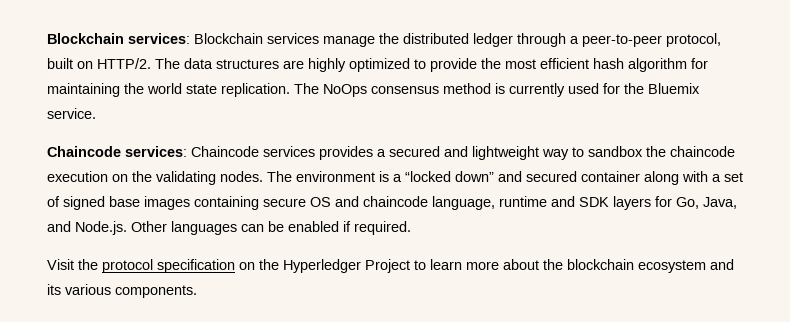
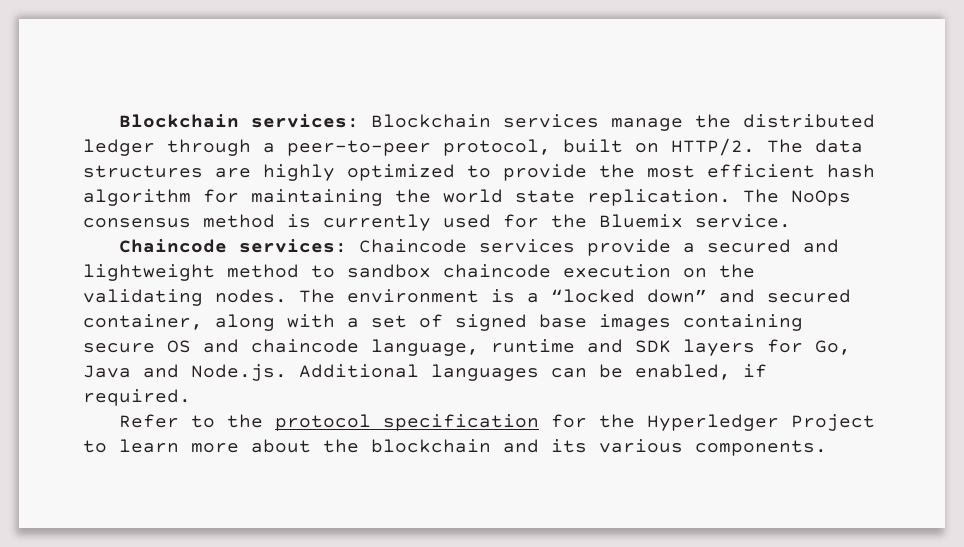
- Chaincode services: Chaincode services provides a secured and lightweight way to sandbox the chaincode execution on the validating nodes.
+ Chaincode services: Chaincode services provide a secured and lightweight method to sandbox chaincode execution on the validating nodes.
- The environment is a “locked down” and secured container along with a set of signed base images containing secure OS and chaincode language, runtime and SDK layers for Go, Java, and Node.js. Other languages can be enabled if required.
+ The environment is a “locked down” and secured container, along with a set of signed base images containing secure OS and chaincode language, runtime and SDK layers for Go, Java and Node.js. Additional languages can be enabled, if required.
- Visit the protocol specification on the Hyperledger Project to learn more about the blockchain ecosystem and its various components.
+ Refer to the protocol specification for the Hyperledger Project to learn more about the blockchain and its various components.

